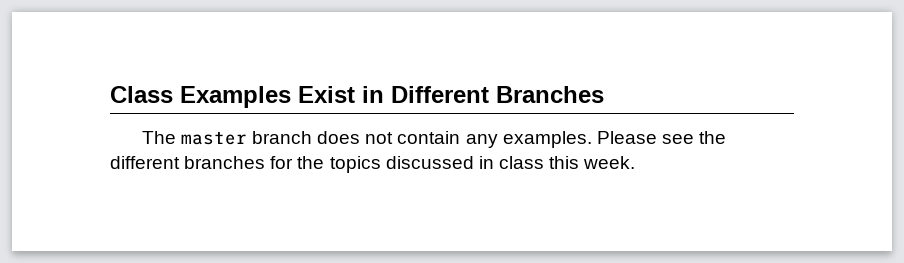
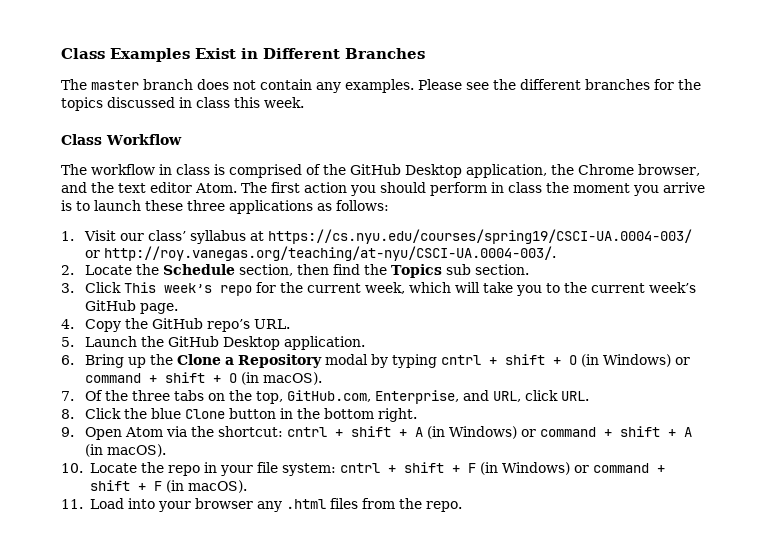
+ Class Workflow
+ The workflow in class is comprised of the GitHub Desktop application, the Chrome browser, and the text editor Atom. The first action you should perform in class the moment you arrive is to launch these three applications as follows:
+ 1. Visit our class’ syllabus at https://cs.nyu.edu/courses/spring19/CSCI-UA.0004-003/ or http://roy.vanegas.org/teaching/at-nyu/CSCI-UA.0004-003/.
+ 2. Locate the Schedule section, then find the Topics sub section.
+ 3. Click This week’s repo for the current week, which will take you to the current week’s GitHub page.
+ 4. Copy the GitHub repo’s URL.
+ 5. Launch the GitHub Desktop application.
+ 6. Bring up the Clone a Repository modal by typing cntrl + shift + O (in Windows) or command + shift + O (in macOS).
+ 7. Of the three tabs on the top, GitHub.com, Enterprise, and URL, click URL.
+ 8. Click the blue Clone button in the bottom right.
+ 9. Open Atom via the shortcut: cntrl + shift + A (in Windows) or command + shift + A (in macOS).
+ 10. Locate the repo in your file system: cntrl + shift + F (in Windows) or command + shift + F (in macOS).
+ 11. Load into your browser any .html files from the repo.

